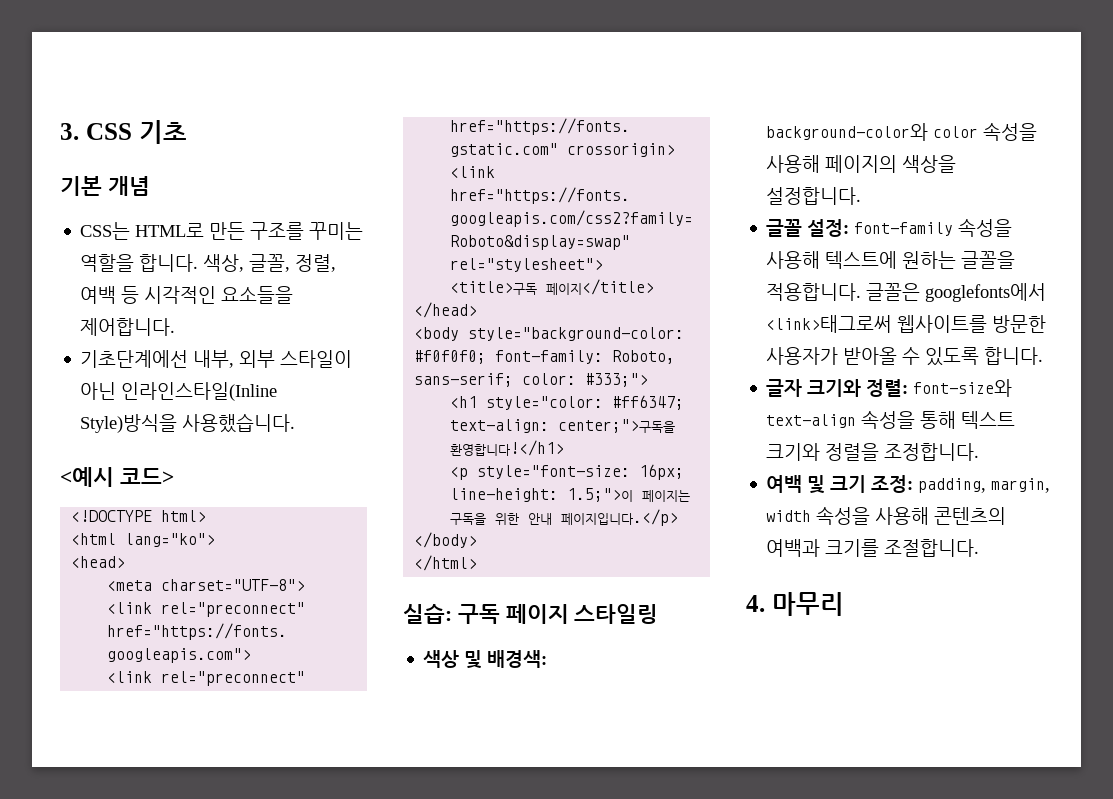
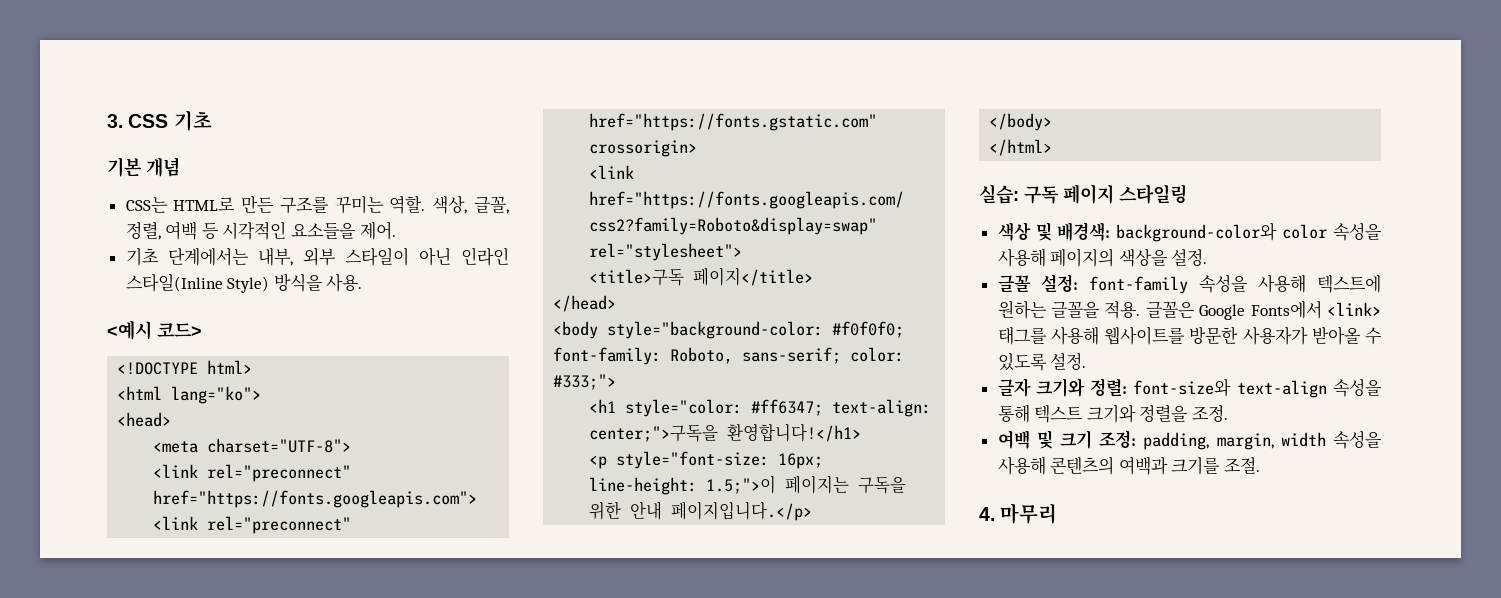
- CSS는 HTML로 만든 구조를 꾸미는 역할을 합니다.
+ CSS는 HTML로 만든 구조를 꾸미는 역할.
- 색상, 글꼴, 정렬, 여백 등 시각적인 요소들을 제어합니다.
- 기초단계에선 내부, 외부 스타일이 아닌 인라인스타일(Inline Style)방식을 사용했습니다.
+ 색상, 글꼴, 정렬, 여백 등 시각적인 요소들을 제어.
+ 기초 단계에서는 내부, 외부 스타일이 아닌 인라인 스타일(Inline Style) 방식을 사용.
- 색상 및 배경색: background-color와 color 속성을 사용해 페이지의 색상을 설정합니다.
+ 색상 및 배경색: background-color와 color 속성을 사용해 페이지의 색상을 설정.
- 글꼴 설정: font-family 속성을 사용해 텍스트에 원하는 글꼴을 적용합니다. 글꼴은 googlefonts에서 <link>태그로써 웹사이트를 방문한 사용자가 받아올 수 있도록 합니다.
+ 글꼴 설정: font-family 속성을 사용해 텍스트에 원하는 글꼴을 적용. 글꼴은 Google Fonts에서 <link> 태그를 사용해 웹사이트를 방문한 사용자가 받아올 수 있도록 설정.
- 글자 크기와 정렬: font-size와 text-align 속성을 통해 텍스트 크기와 정렬을 조정합니다.
+ 글자 크기와 정렬: font-size와 text-align 속성을 통해 텍스트 크기와 정렬을 조정.
- 여백 및 크기 조정: padding, margin, width 속성을 사용해 콘텐츠의 여백과 크기를 조절합니다.
+ 여백 및 크기 조정: padding, margin, width 속성을 사용해 콘텐츠의 여백과 크기를 조절.

